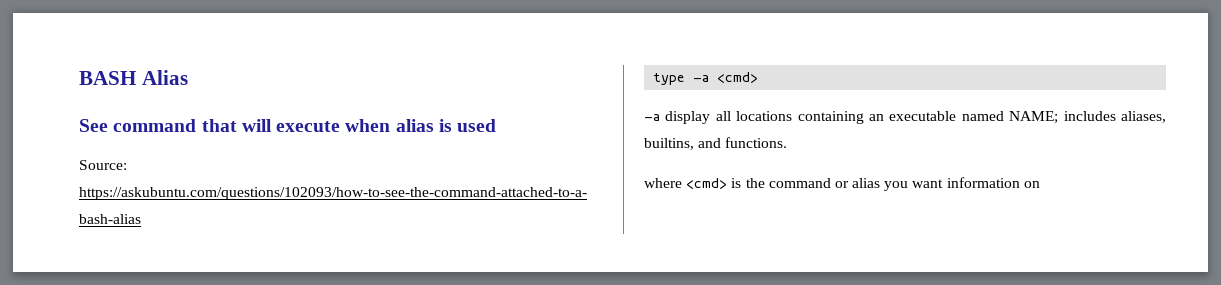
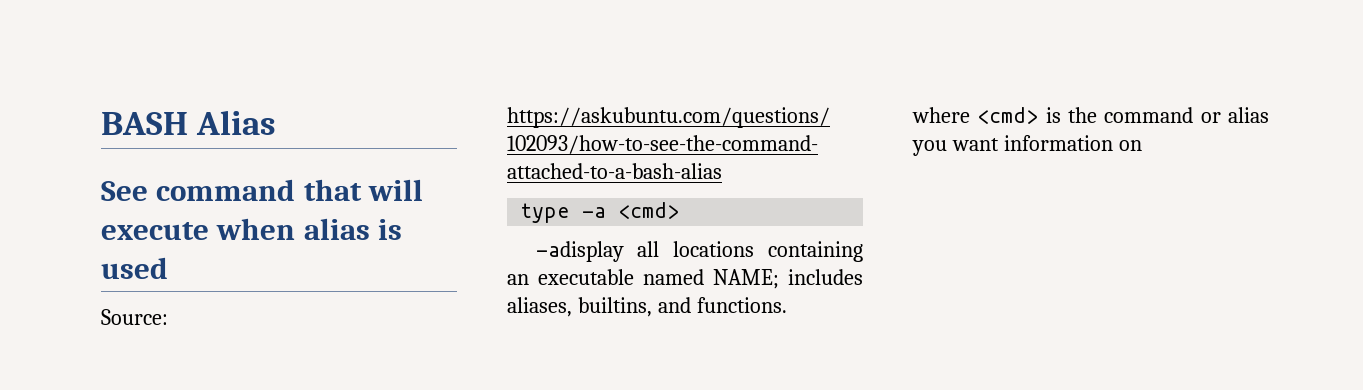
- -a display all locations containing an executable named NAME; includes aliases, builtins, and functions.
+ -adisplay all locations containing an executable named NAME; includes aliases, builtins, and functions.

